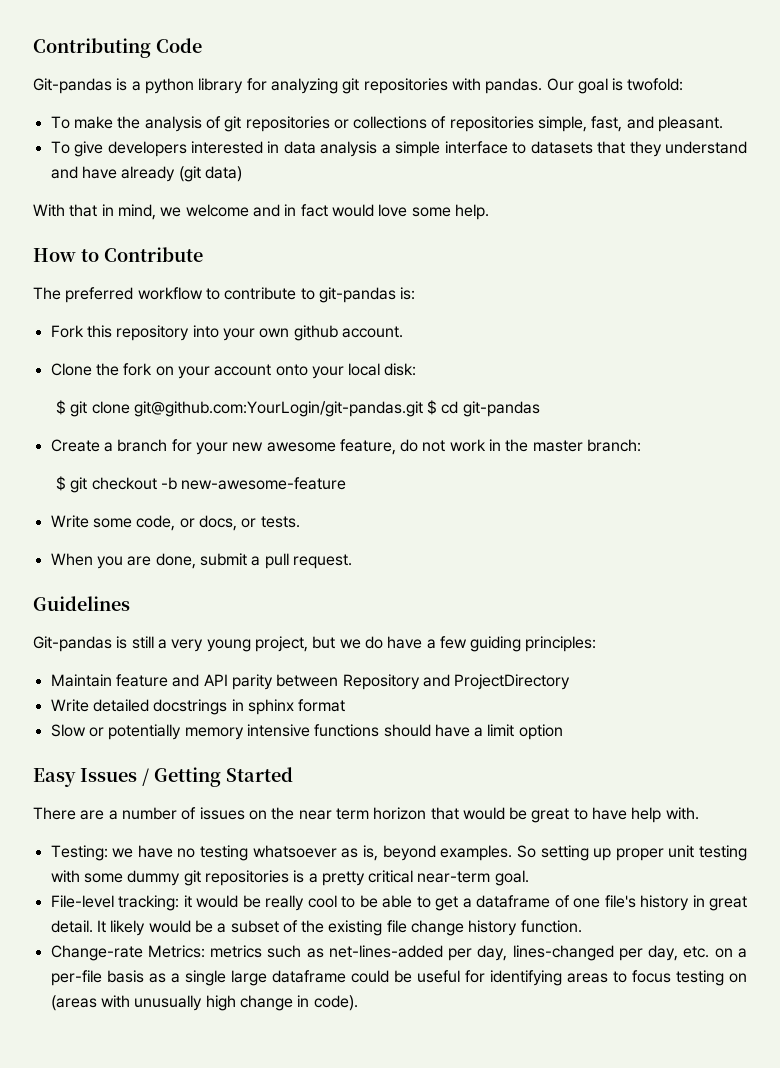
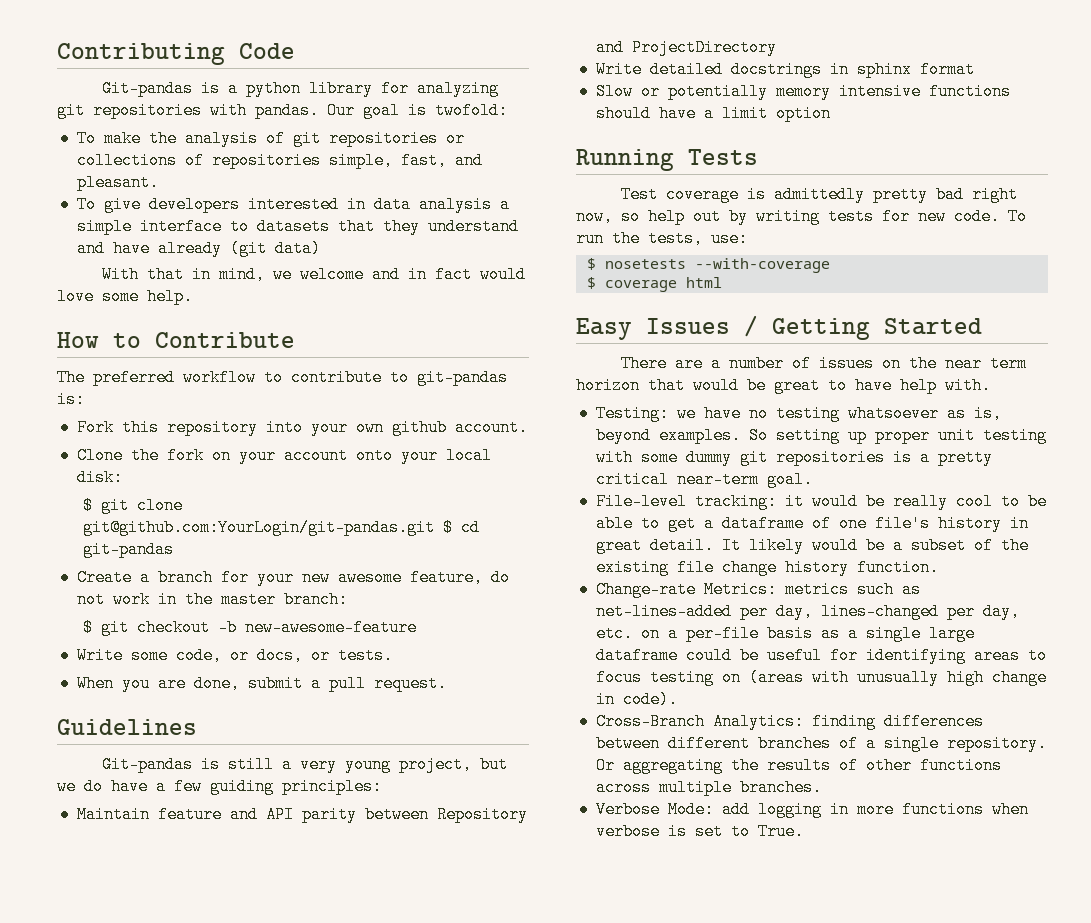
+ Running Tests
+ Test coverage is admittedly pretty bad right now, so help out by writing tests for new code. To run the tests, use:
+ $ nosetests --with-coverage
+ $ coverage html
+ Cross-Branch Analytics: finding differences between different branches of a single repository. Or aggregating the results of other functions across multiple branches.
+ Verbose Mode: add logging in more functions when verbose is set to True.

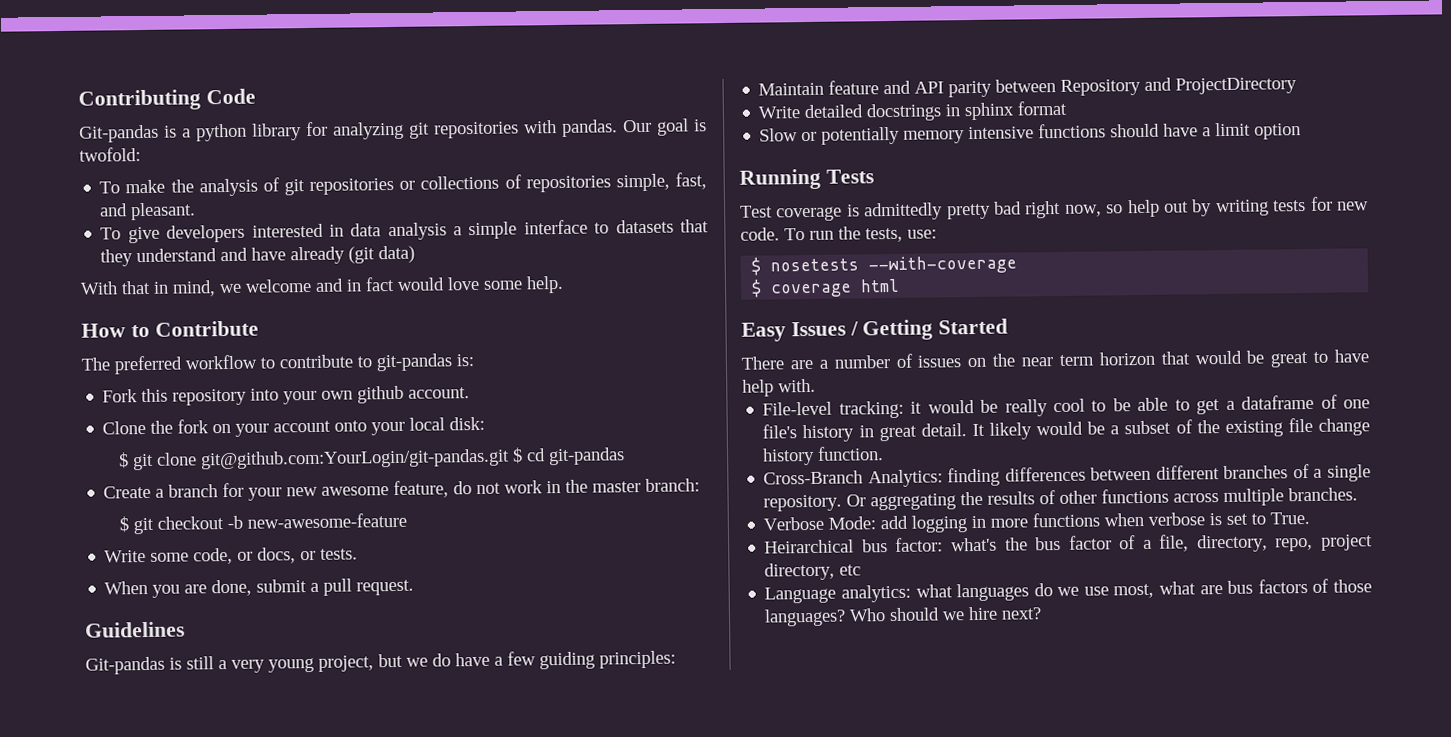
- Testing: we have no testing whatsoever as is, beyond examples. So setting up proper unit testing with some dummy git repositories is a pretty critical near-term goal.
- Change-rate Metrics: metrics such as net-lines-added per day, lines-changed per day, etc. on a per-file basis as a single large dataframe could be useful for identifying areas to focus testing on (areas with unusually high change in code).
+ Heirarchical bus factor: what's the bus factor of a file, directory, repo, project directory, etc
+ Language analytics: what languages do we use most, what are bus factors of those languages? Who should we hire next?

